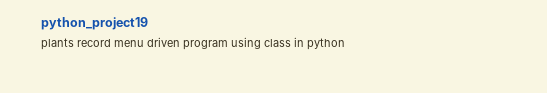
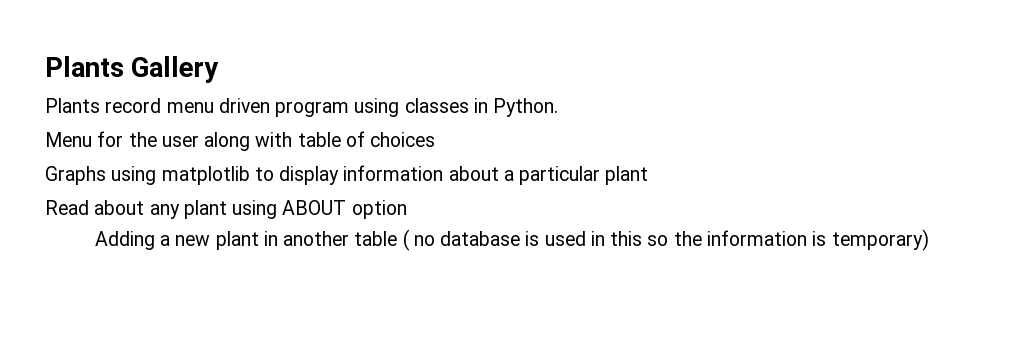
- python_project19
- plants record menu driven program using class in python
+ Plants Gallery
+ Plants record menu driven program using classes in Python.
+ Menu for the user along with table of choices
+ Graphs using matplotlib to display information about a particular plant
+ Read about any plant using ABOUT option
+ Adding a new plant in another table ( no database is used in this so the information is temporary)

